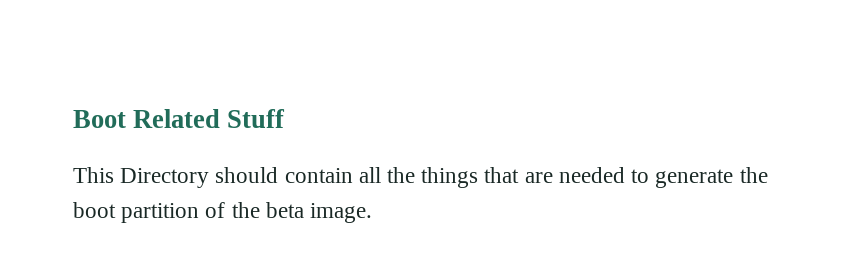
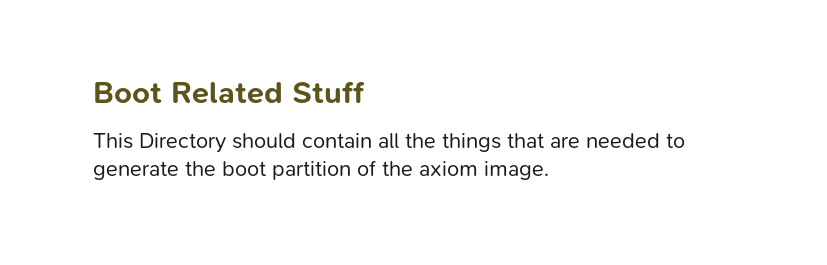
- This Directory should contain all the things that are needed to generate the boot partition of the beta image.
+ This Directory should contain all the things that are needed to generate the boot partition of the axiom image.

